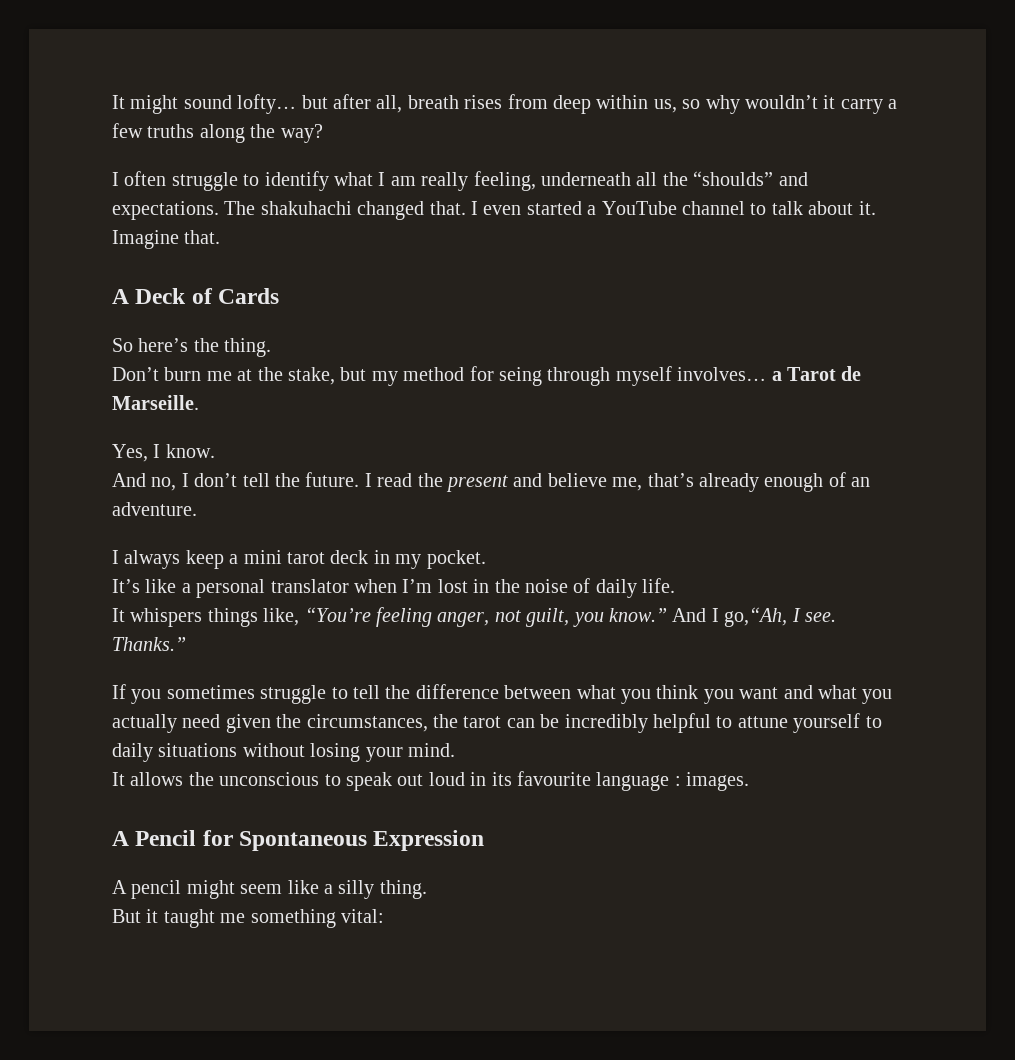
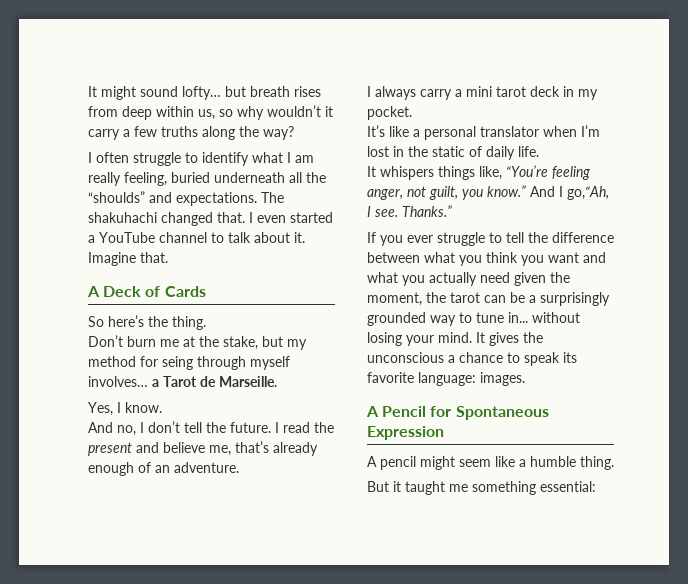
- It might sound lofty… but after all, breath rises from deep within us, so why wouldn’t it carry a few truths along the way?
+ It might sound lofty… but breath rises from deep within us, so why wouldn’t it carry a few truths along the way?
- I often struggle to identify what I am really feeling, underneath all the “shoulds” and expectations.
+ I often struggle to identify what I am really feeling, buried underneath all the “shoulds” and expectations.
- I always keep a mini tarot deck in my pocket.
+ I always carry a mini tarot deck in my pocket.
- It’s like a personal translator when I’m lost in the noise of daily life.
+ It’s like a personal translator when I’m lost in the static of daily life.
- If you sometimes struggle to tell the difference between what you think you want and what you actually need given the circumstances, the tarot can be incredibly helpful to attune yourself to daily situations without losing your mind.
- It allows the unconscious to speak out loud in its favourite language : images.
+ If you ever struggle to tell the difference between what you think you want and what you actually need given the moment, the tarot can be a surprisingly grounded way to tune in... without losing your mind. It gives the unconscious a chance to speak its favorite language: images.
- A pencil might seem like a silly thing.
+ A pencil might seem like a humble thing.
- But it taught me something vital:
+ But it taught me something essential:

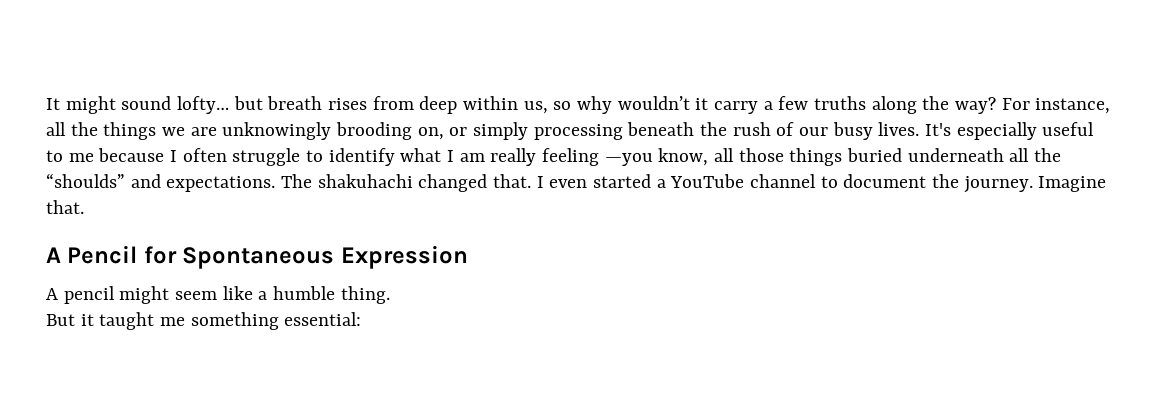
- It might sound lofty… but breath rises from deep within us, so why wouldn’t it carry a few truths along the way?
- I often struggle to identify what I am really feeling, buried underneath all the “shoulds” and expectations.
+ It might sound lofty… but breath rises from deep within us, so why wouldn’t it carry a few truths along the way? For instance, all the things we are unknowingly brooding on, or simply processing beneath the rush of our busy lives. It's especially useful to me because I often struggle to identify what I am really feeling —you know, all those things buried underneath all the “shoulds” and expectations.
- I even started a YouTube channel to talk about it.
+ I even started a YouTube channel to document the journey.
- A Deck of Cards
- So here’s the thing.
- Don’t burn me at the stake, but my method for seing through myself involves… a Tarot de Marseille.
- Yes, I know.
- And no, I don’t tell the future. I read the present and believe me, that’s already enough of an adventure.
- I always carry a mini tarot deck in my pocket.
- It’s like a personal translator when I’m lost in the static of daily life.
- It whispers things like, “You’re feeling anger, not guilt, you know.” And I go,“Ah, I see. Thanks.”
- If you ever struggle to tell the difference between what you think you want and what you actually need given the moment, the tarot can be a surprisingly grounded way to tune in... without losing your mind. It gives the unconscious a chance to speak its favorite language: images.

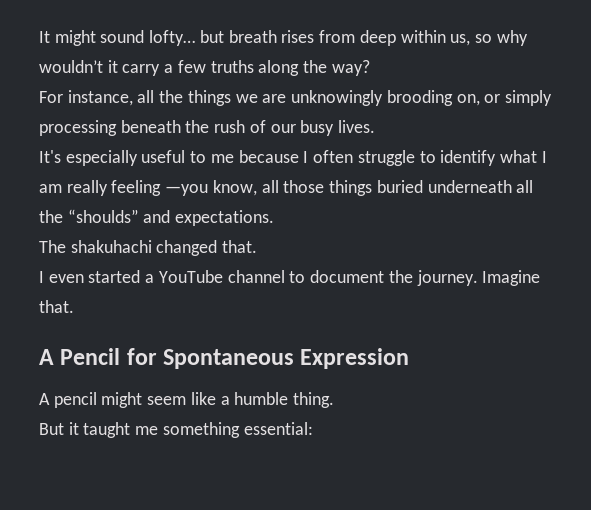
- It might sound lofty… but breath rises from deep within us, so why wouldn’t it carry a few truths along the way? For instance, all the things we are unknowingly brooding on, or simply processing beneath the rush of our busy lives. It's especially useful to me because I often struggle to identify what I am really feeling —you know, all those things buried underneath all the “shoulds” and expectations. The shakuhachi changed that. I even started a YouTube channel to document the journey.
+ It might sound lofty… but breath rises from deep within us, so why wouldn’t it carry a few truths along the way?
+ For instance, all the things we are unknowingly brooding on, or simply processing beneath the rush of our busy lives.
+ It's especially useful to me because I often struggle to identify what I am really feeling —you know, all those things buried underneath all the “shoulds” and expectations.
+ The shakuhachi changed that.
+ I even started a YouTube channel to document the journey.

